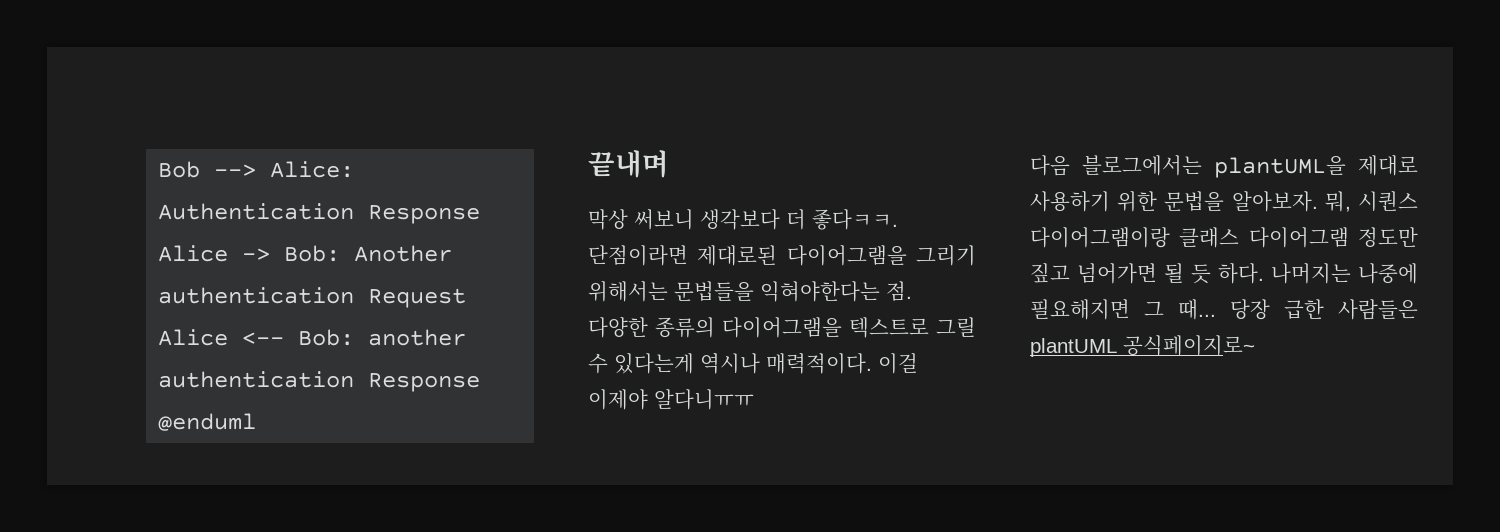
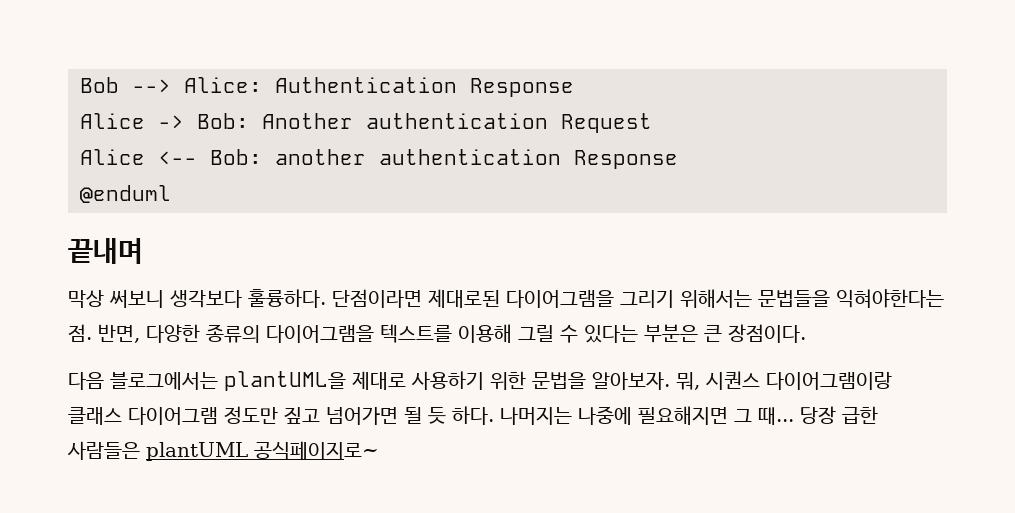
- 막상 써보니 생각보다 더 좋다ㅋㅋ.
+ 막상 써보니 생각보다 훌륭하다.
- 다양한 종류의 다이어그램을 텍스트로 그릴 수 있다는게 역시나 매력적이다. 이걸 이제야 알다니ㅠㅠ
+ 반면, 다양한 종류의 다이어그램을 텍스트를 이용해 그릴 수 있다는 부분은 큰 장점이다.

